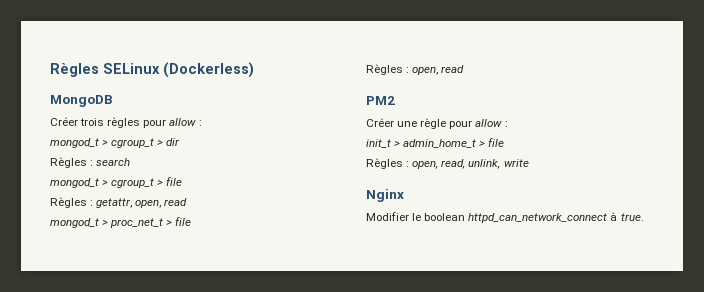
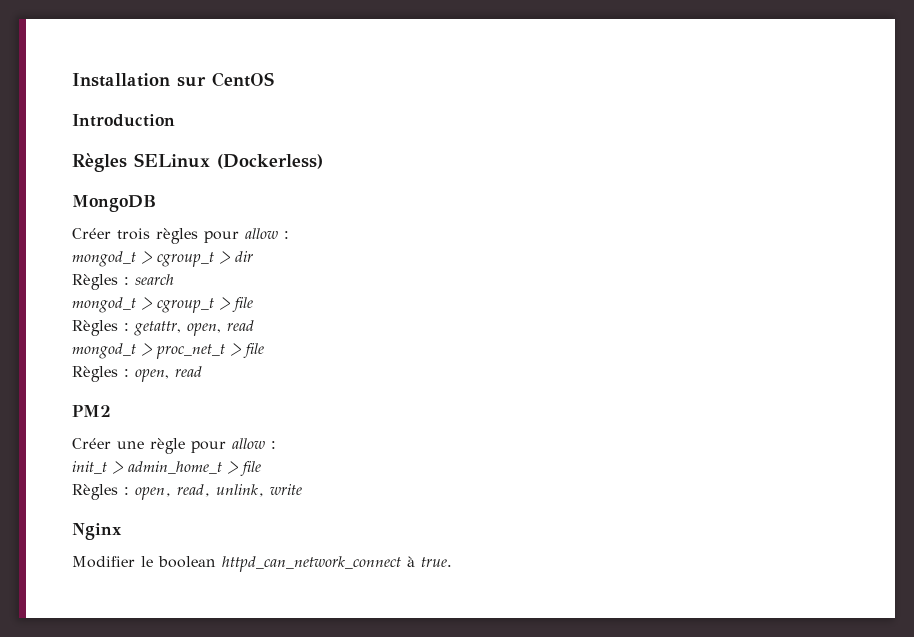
+ Installation sur CentOS
+ Introduction

